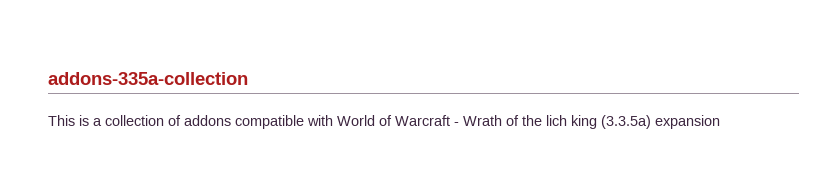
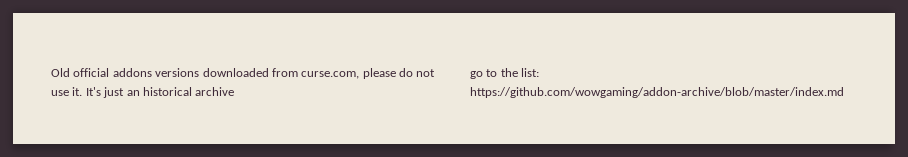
- addons-335a-collection
- This is a collection of addons compatible with World of Warcraft - Wrath of the lich king (3.3.5a) expansion
+ Old official addons versions downloaded from curse.com, please do not use it. It's just an historical archive
+ go to the list: https://github.com/wowgaming/addon-archive/blob/master/index.md

